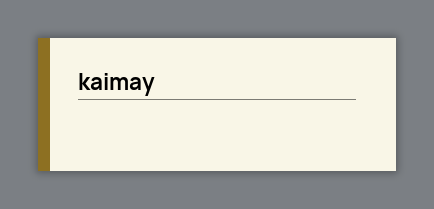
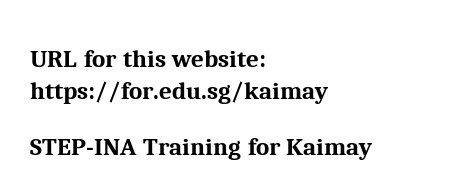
- kaimay
+ URL for this website: https://for.edu.sg/kaimay
+ STEP-INA Training for Kaimay

